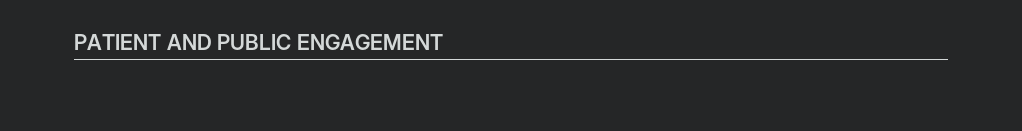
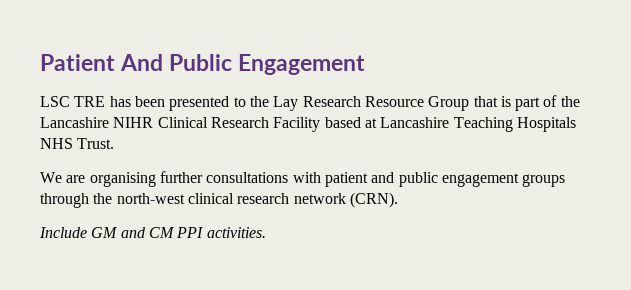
- PATIENT AND PUBLIC ENGAGEMENT
+ Patient And Public Engagement
+ LSC TRE has been presented to the Lay Research Resource Group that is part of the Lancashire NIHR Clinical Research Facility based at Lancashire Teaching Hospitals NHS Trust.
+ We are organising further consultations with patient and public engagement groups through the north-west clinical research network (CRN).
+ Include GM and CM PPI activities.

